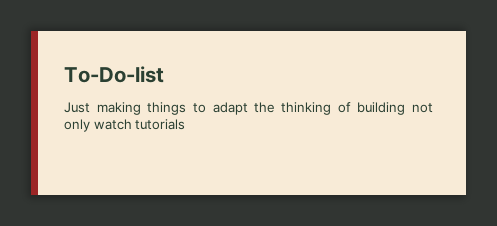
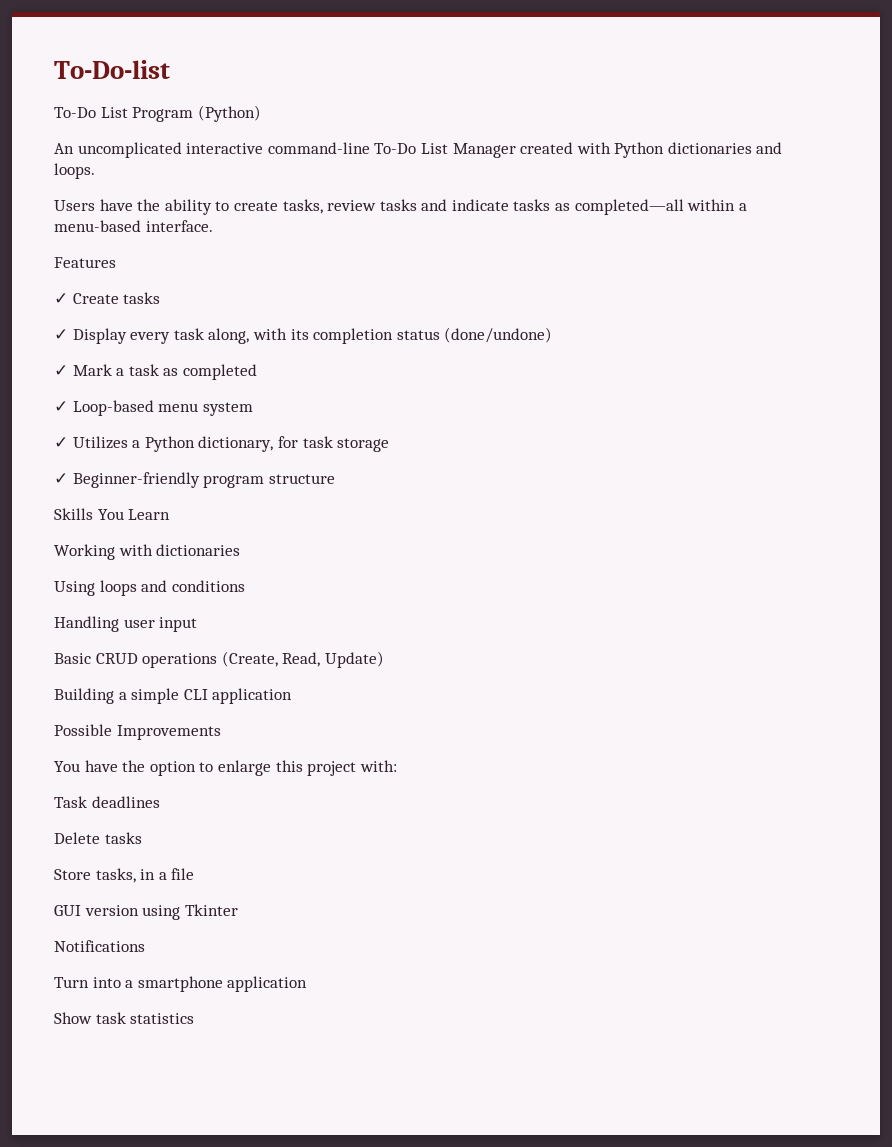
- Just making things to adapt the thinking of building not only watch tutorials
+ To-Do List Program (Python)
+ An uncomplicated interactive command-line To-Do List Manager created with Python dictionaries and loops.
+ Users have the ability to create tasks, review tasks and indicate tasks as completed—all within a menu-based interface.
+ Features
+ ✓ Create tasks
+ ✓ Display every task along, with its completion status (done/undone)
+ ✓ Mark a task as completed
+ ✓ Loop-based menu system
+ ✓ Utilizes a Python dictionary, for task storage
+ ✓ Beginner-friendly program structure
+ Skills You Learn
+ Working with dictionaries
+ Using loops and conditions
+ Handling user input
+ Basic CRUD operations (Create, Read, Update)
+ Building a simple CLI application
+ Possible Improvements
+ You have the option to enlarge this project with:
+ Task deadlines
+ Delete tasks
+ Store tasks, in a file
+ GUI version using Tkinter
+ Notifications
+ Turn into a smartphone application
+ Show task statistics

